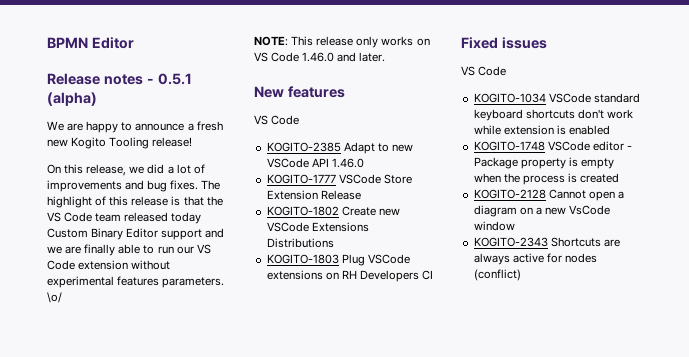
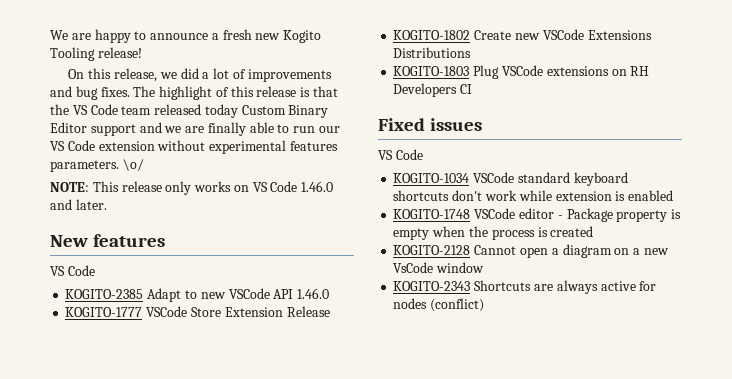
- BPMN Editor
- Release notes - 0.5.1 (alpha)

